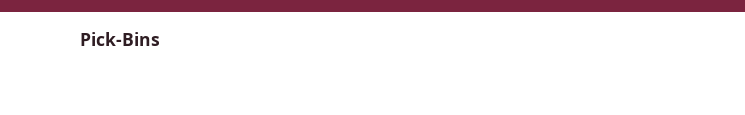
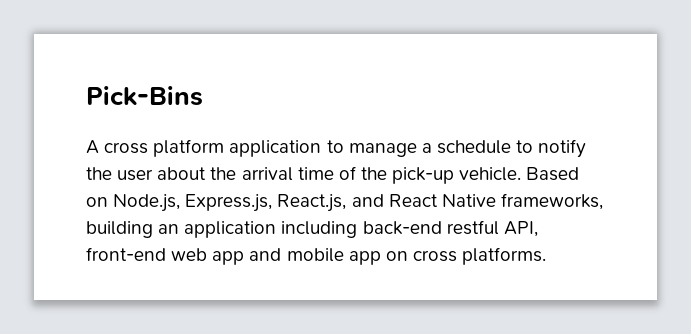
+ A cross platform application to manage a schedule to notify the user about the arrival time of the pick-up vehicle. Based on Node.js, Express.js, React.js, and React Native frameworks, building an application including back-end restful API, front-end web app and mobile app on cross platforms.

